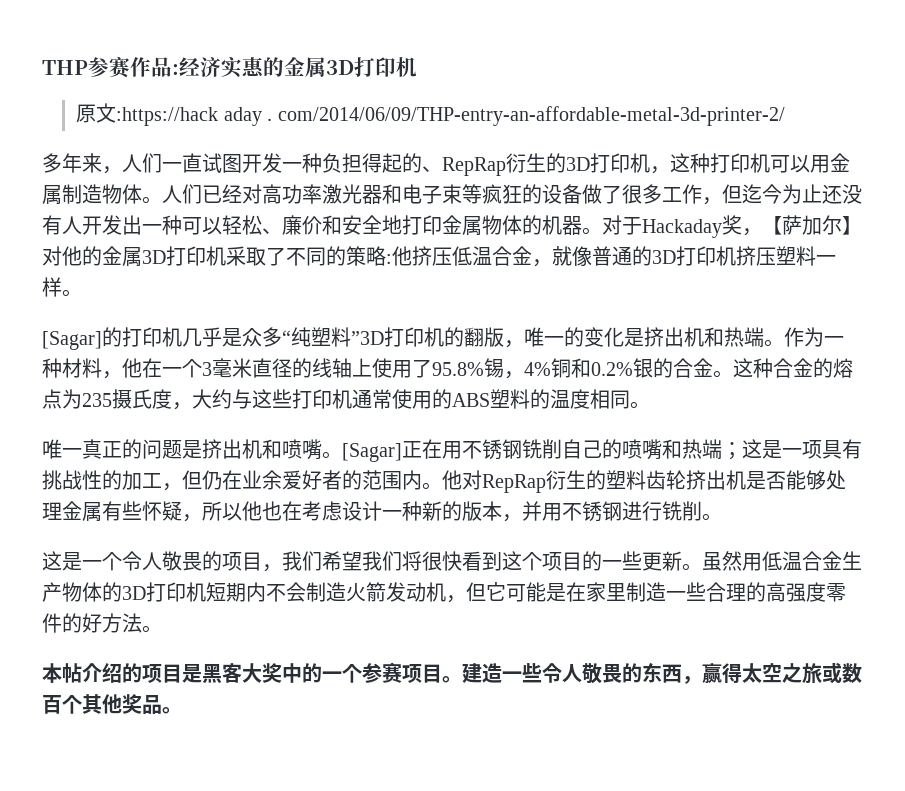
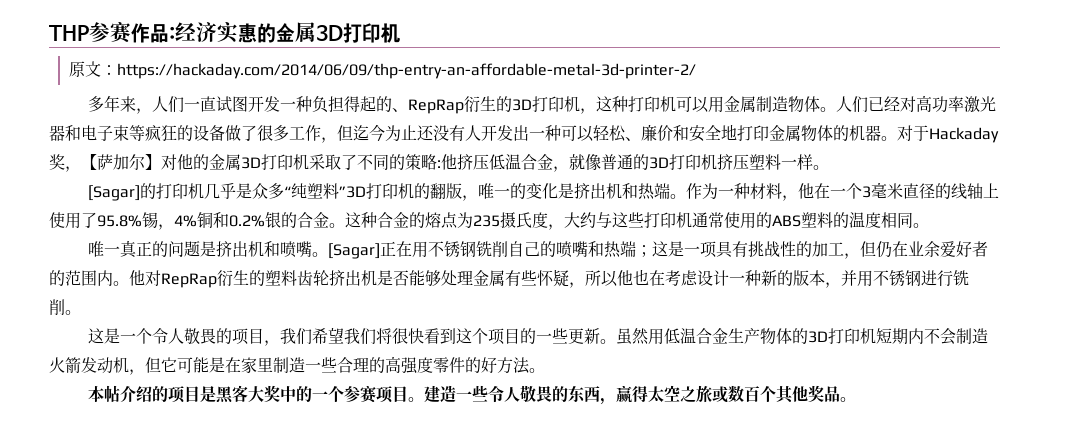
- 原文:https://hack aday . com/2014/06/09/THP-entry-an-affordable-metal-3d-printer-2/
+ 原文：https://hackaday.com/2014/06/09/thp-entry-an-affordable-metal-3d-printer-2/

